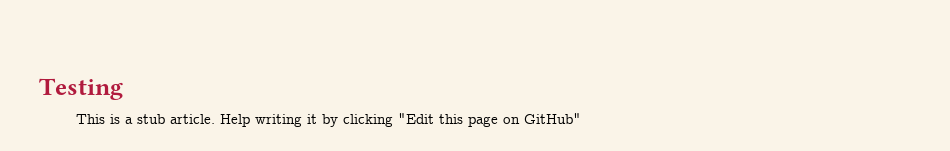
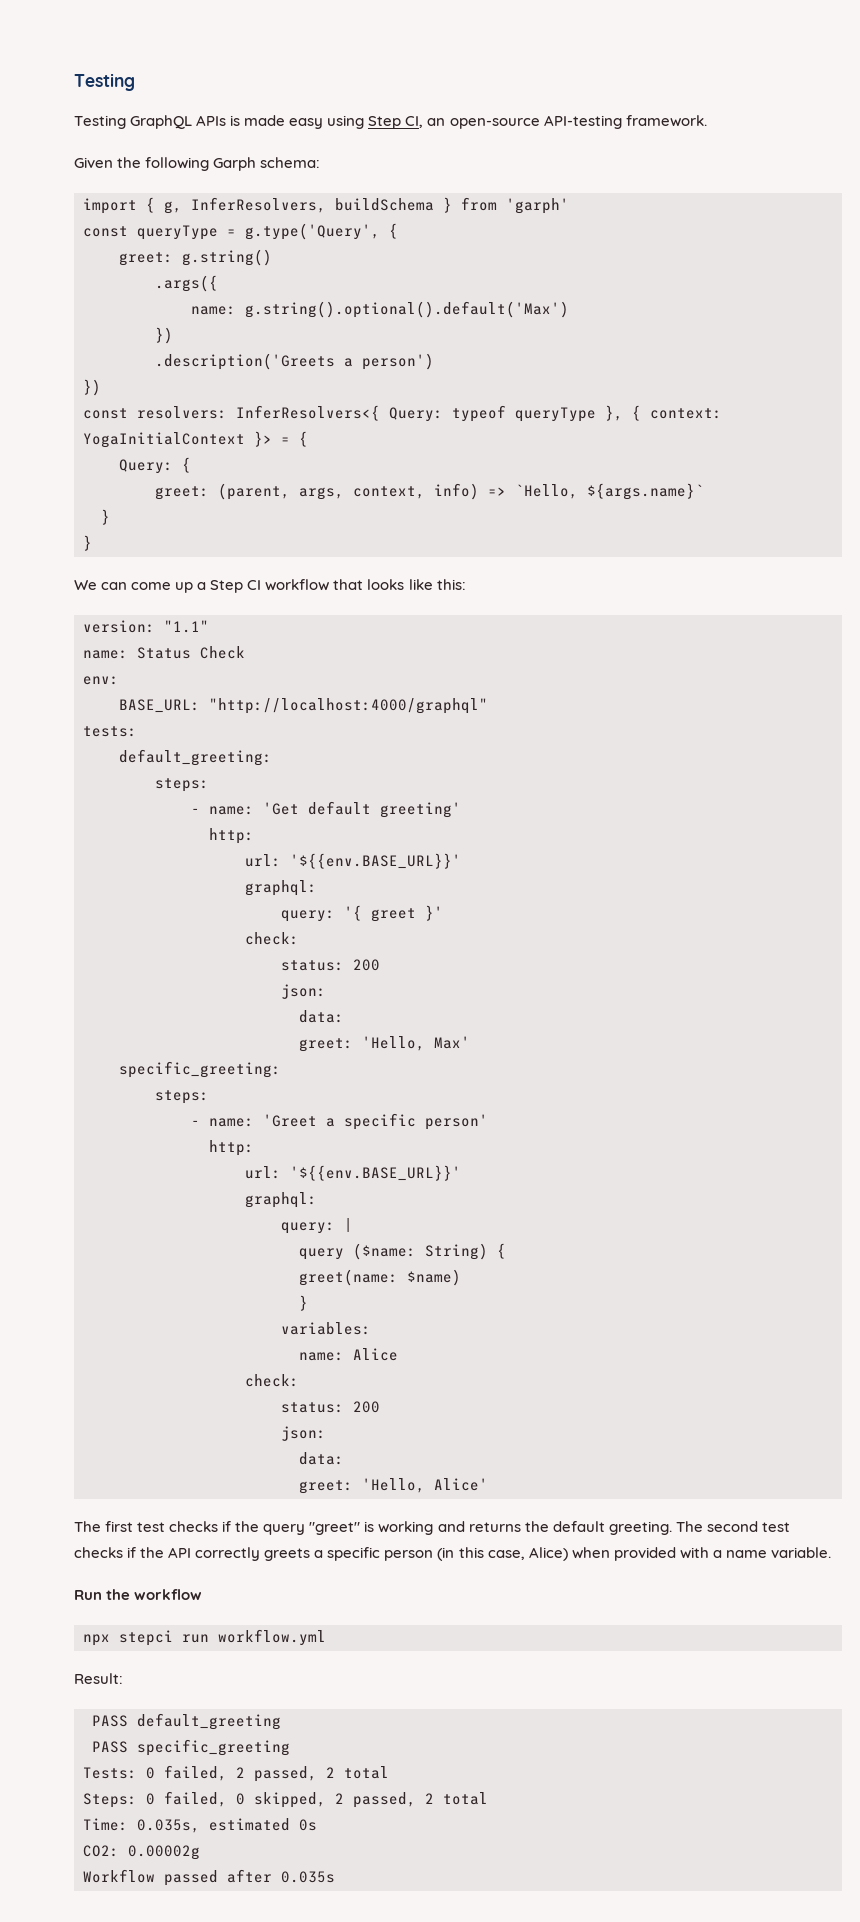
- This is a stub article. Help writing it by clicking "Edit this page on GitHub"
+ Testing GraphQL APIs is made easy using Step CI, an open-source API-testing framework.
+ Given the following Garph schema:
+ import { g, InferResolvers, buildSchema } from 'garph'
+ const queryType = g.type('Query', {
+ greet: g.string()
+ .args({
+ name: g.string().optional().default('Max')
+ })
+ .description('Greets a person')
+ })
+ const resolvers: InferResolvers<{ Query: typeof queryType }, { context: YogaInitialContext }> = {
+ Query: {
+ greet: (parent, args, context, info) => `Hello, ${args.name}`
+ }
+ }
+ We can come up a Step CI workflow that looks like this:
+ version: "1.1"
+ name: Status Check
+ env:
+ BASE_URL: "http://localhost:4000/graphql"
+ tests:
+ default_greeting:
+ steps:
+ - name: 'Get default greeting'
+ http:
+ url: '${{env.BASE_URL}}'
+ graphql:
+ query: '{ greet }'
+ check:
+ status: 200
+ json:
+ data:
+ greet: 'Hello, Max'
+ specific_greeting:
+ steps:
+ - name: 'Greet a specific person'
+ http:
+ url: '${{env.BASE_URL}}'
+ graphql:
+ query: |
+ query ($name: String) {
+ greet(name: $name)
+ }
+ variables:
+ name: Alice
+ check:
+ status: 200
+ json:
+ data:
+ greet: 'Hello, Alice'
+ The first test checks if the query "greet" is working and returns the default greeting. The second test checks if the API correctly greets a specific person (in this case, Alice) when provided with a name variable.
+ Run the workflow
+ npx stepci run workflow.yml
+ Result:
+ PASS default_greeting
+ PASS specific_greeting
+ Tests: 0 failed, 2 passed, 2 total
+ Steps: 0 failed, 0 skipped, 2 passed, 2 total
+ Time: 0.035s, estimated 0s
+ CO2: 0.00002g
+ Workflow passed after 0.035s

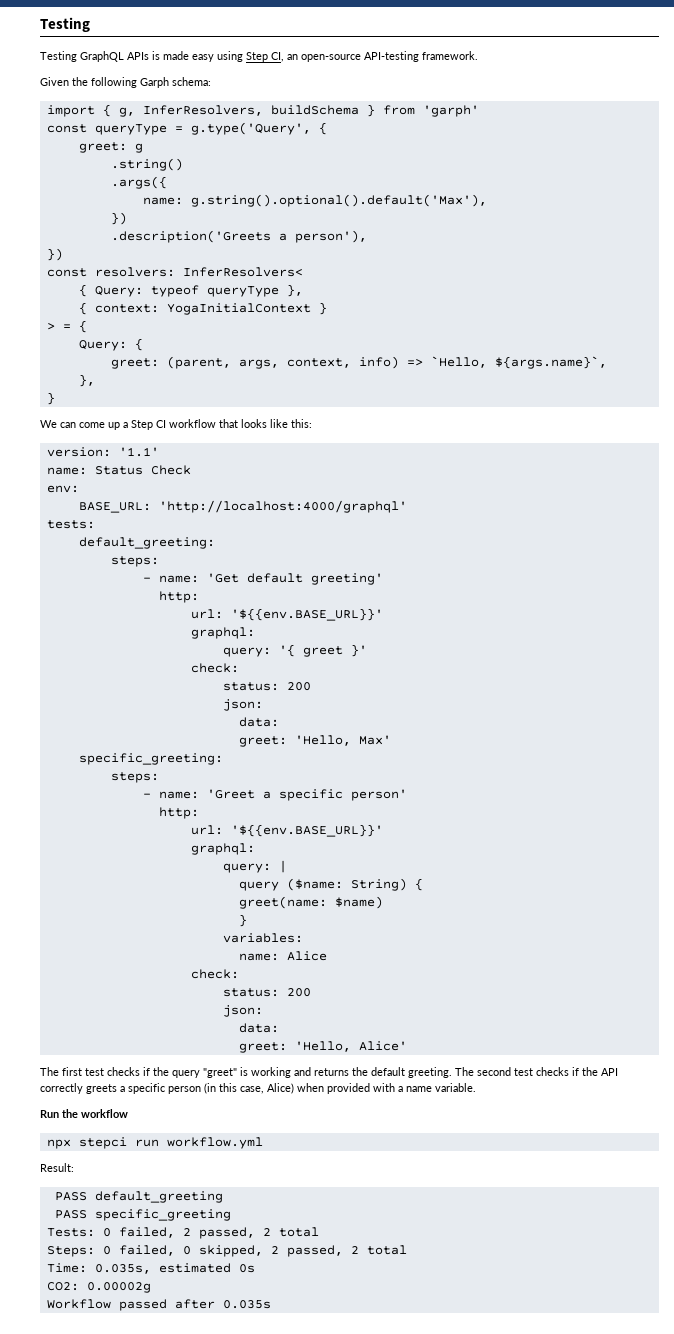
- greet: g.string()
+ greet: g
+ .string()
- name: g.string().optional().default('Max')
+ name: g.string().optional().default('Max'),
- .description('Greets a person')
+ .description('Greets a person'),
- const resolvers: InferResolvers<{ Query: typeof queryType }, { context: YogaInitialContext }> = {
+ const resolvers: InferResolvers<
+ { Query: typeof queryType },
+ { context: YogaInitialContext }
+ > = {
- greet: (parent, args, context, info) => `Hello, ${args.name}`
- }
+ greet: (parent, args, context, info) => `Hello, ${args.name}`,
+ },
- version: "1.1"
+ version: '1.1'
- BASE_URL: "http://localhost:4000/graphql"
+ BASE_URL: 'http://localhost:4000/graphql'

